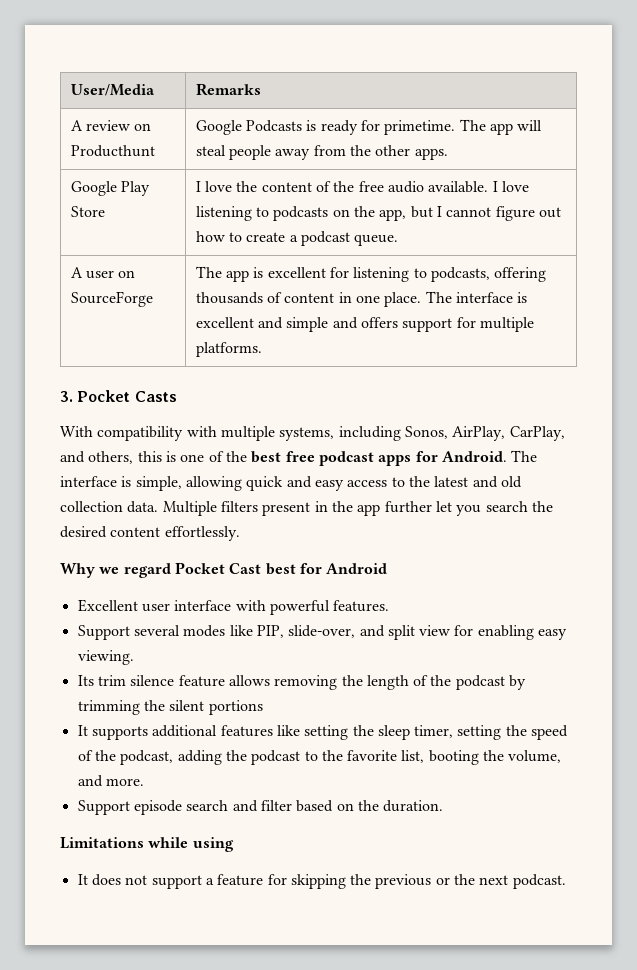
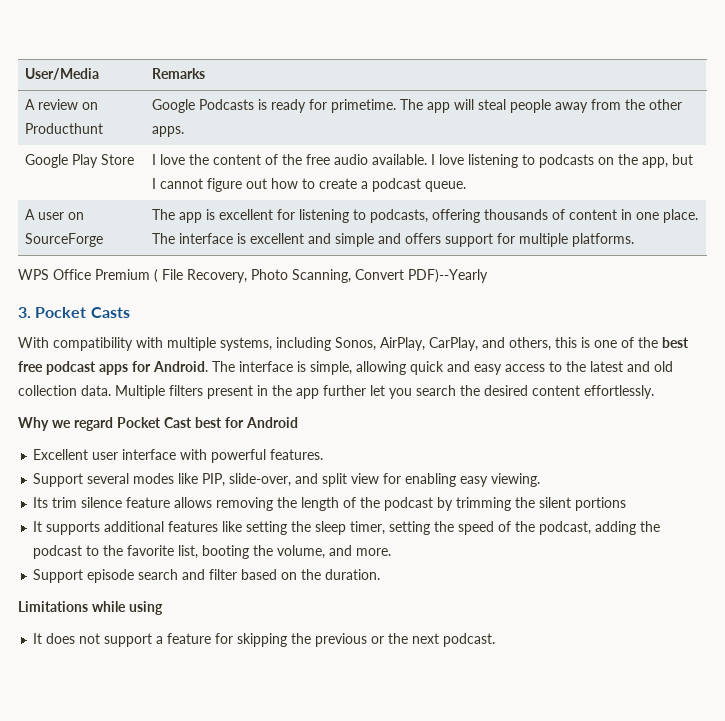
+ WPS Office Premium ( File Recovery, Photo Scanning, Convert PDF)--Yearly

